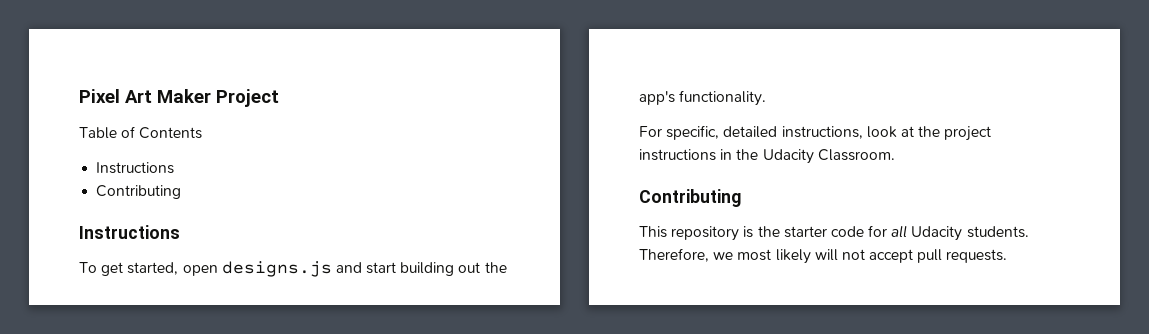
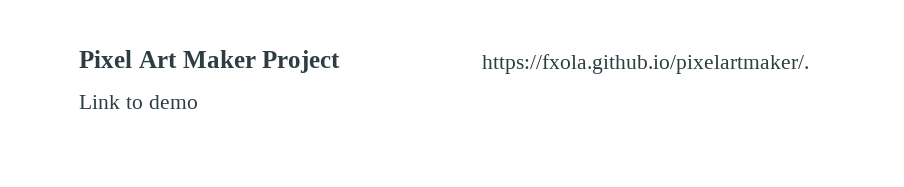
- Table of Contents
- Instructions
- Contributing
- Instructions
- To get started, open designs.js and start building out the app's functionality.
- For specific, detailed instructions, look at the project instructions in the Udacity Classroom.
- Contributing
- This repository is the starter code for all Udacity students. Therefore, we most likely will not accept pull requests.
+ Link to demo https://fxola.github.io/pixelartmaker/.

